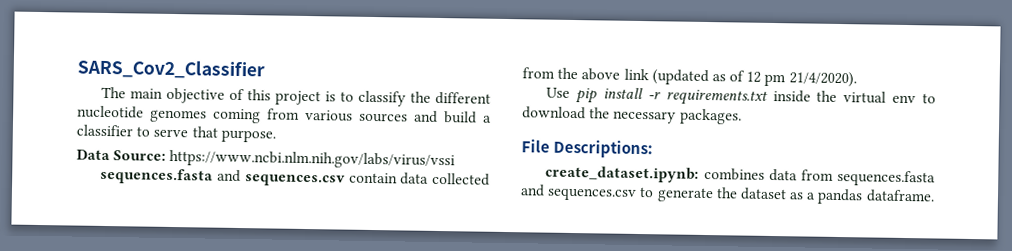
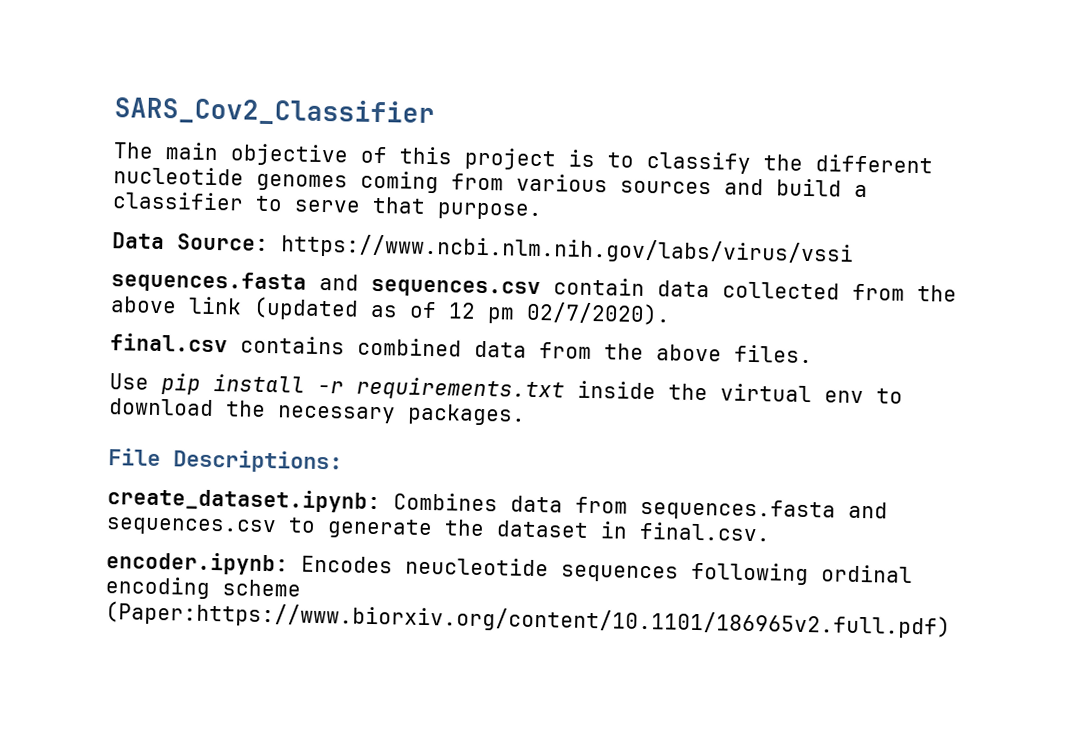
- sequences.fasta and sequences.csv contain data collected from the above link (updated as of 12 pm 21/4/2020).
+ sequences.fasta and sequences.csv contain data collected from the above link (updated as of 12 pm 02/7/2020).
+ final.csv contains combined data from the above files.
- create_dataset.ipynb: combines data from sequences.fasta and sequences.csv to generate the dataset as a pandas dataframe.
+ create_dataset.ipynb: Combines data from sequences.fasta and sequences.csv to generate the dataset in final.csv.
+ encoder.ipynb: Encodes neucleotide sequences following ordinal encoding scheme (Paper:https://www.biorxiv.org/content/10.1101/186965v2.full.pdf)

